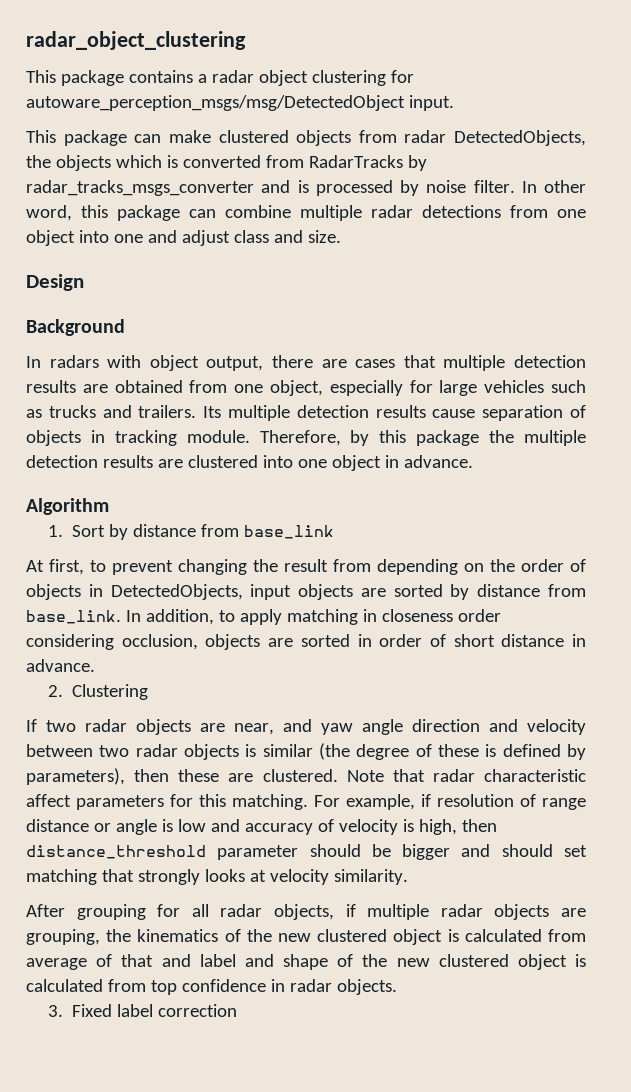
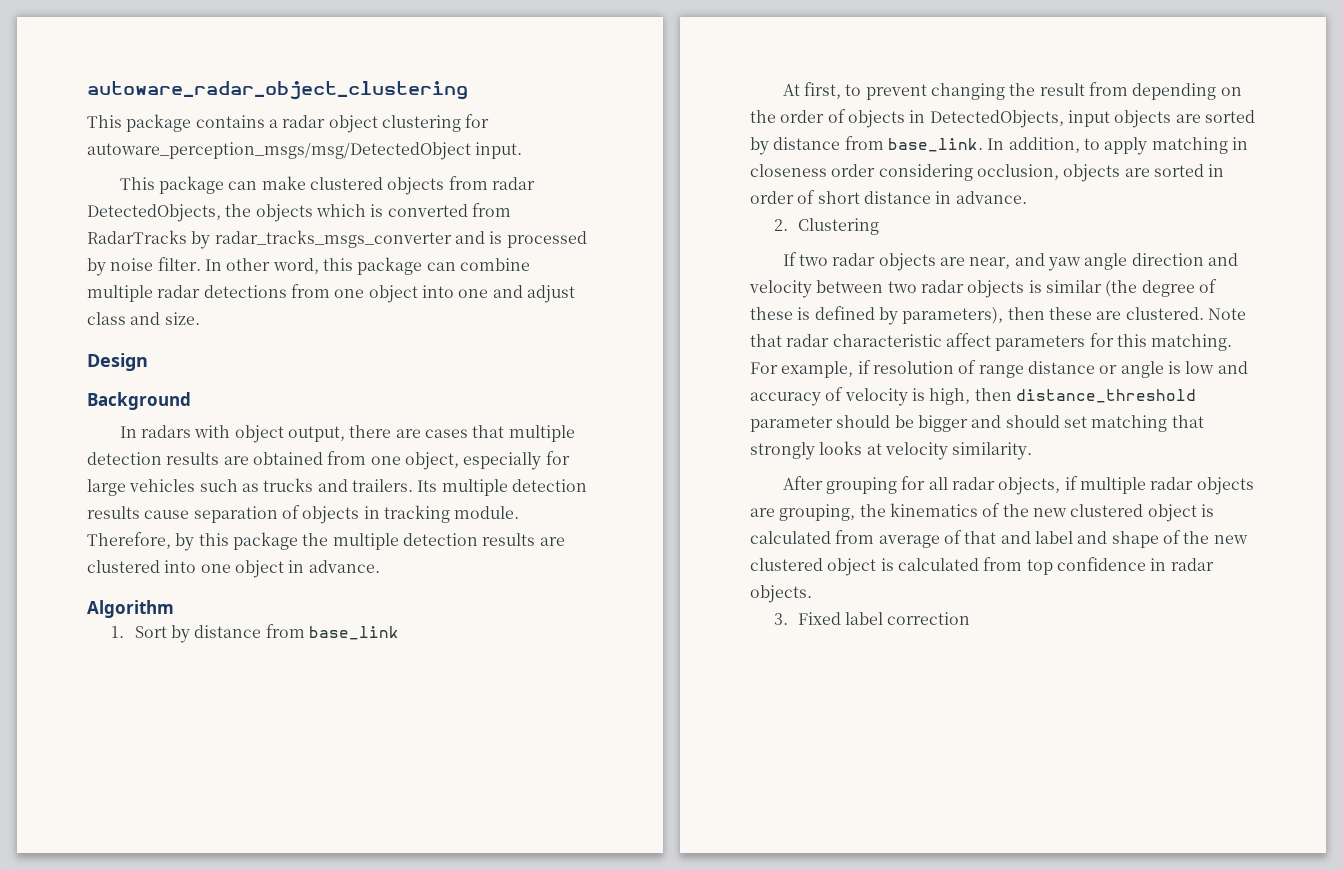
- radar_object_clustering
+ autoware_radar_object_clustering

